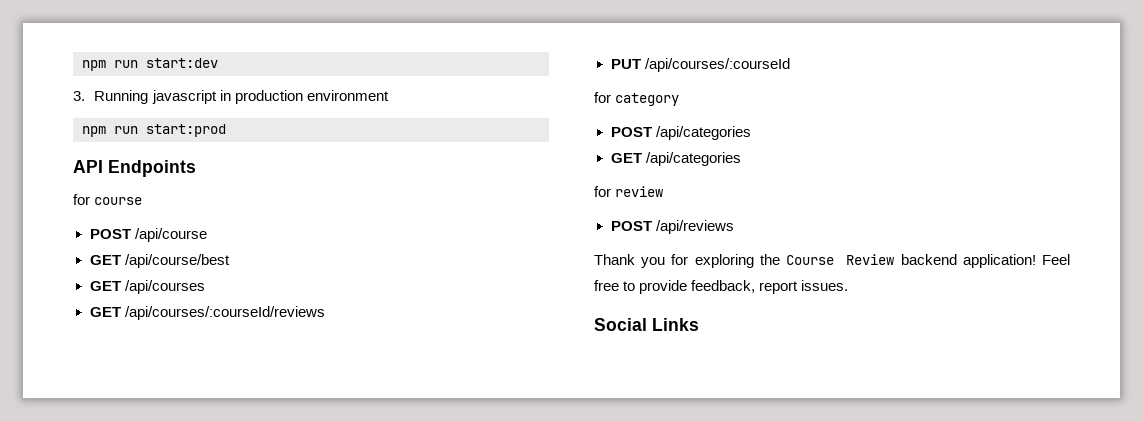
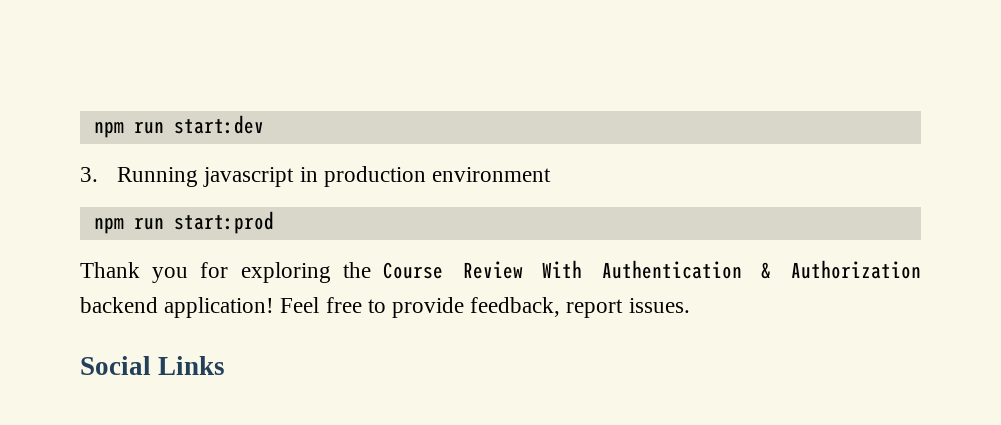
- API Endpoints
- for course
- POST /api/course
- GET /api/course/best
- GET /api/courses
- GET /api/courses/:courseId/reviews
- PUT /api/courses/:courseId
- for category
- POST /api/categories
- GET /api/categories
- for review
- POST /api/reviews
- Thank you for exploring the Course Review backend application!
+ Thank you for exploring the Course Review With Authentication & Authorization backend application!

